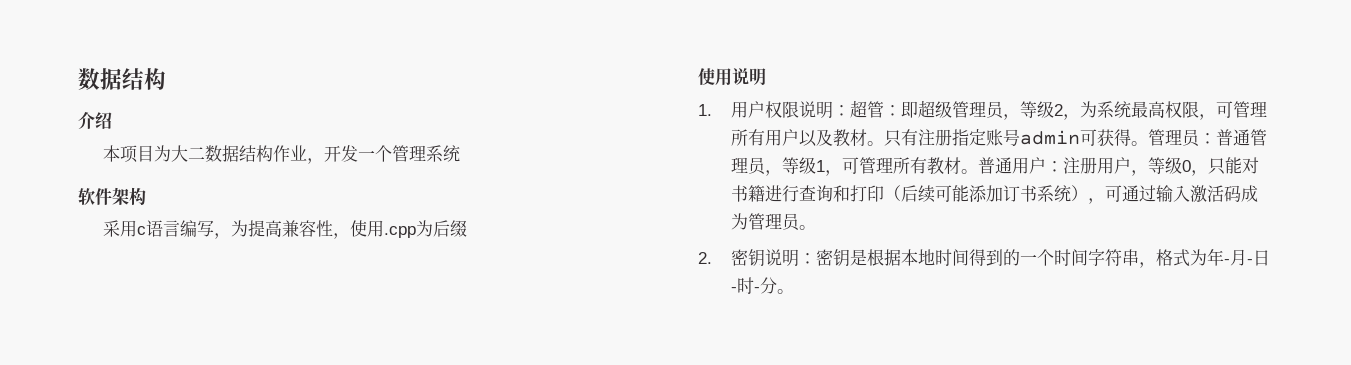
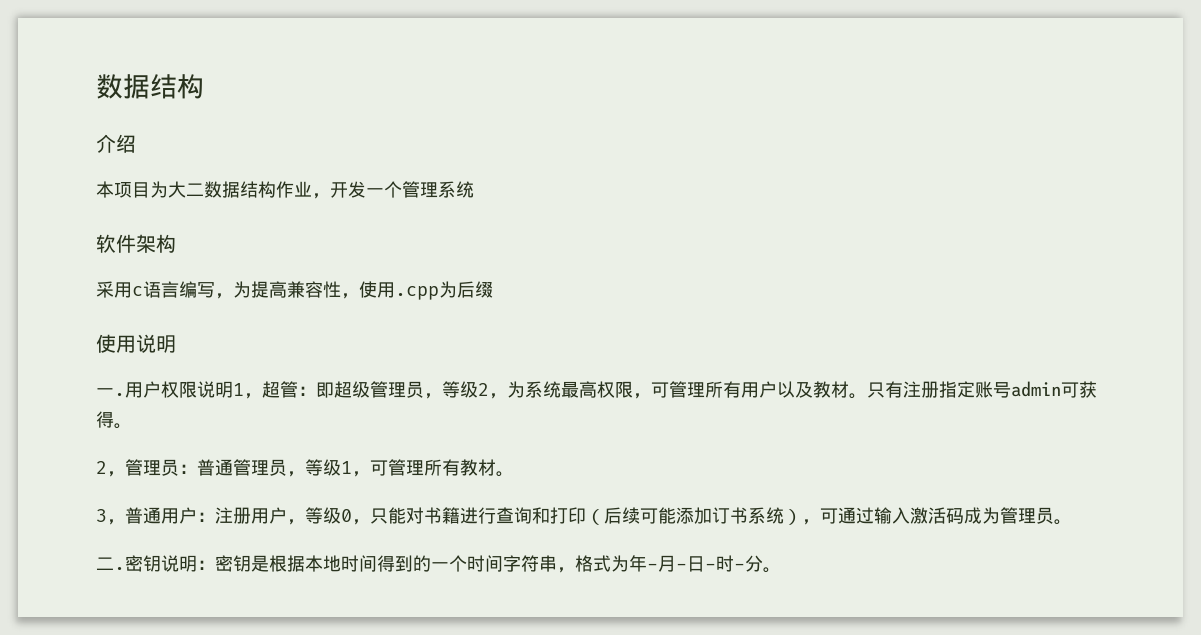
- 1.用户权限说明：超管：即超级管理员，等级2，为系统最高权限，可管理所有用户以及教材。
+ 一.用户权限说明1，超管：即超级管理员，等级2，为系统最高权限，可管理所有用户以及教材。
- 只有注册指定账号admin可获得。管理员：普通管理员，等级1，可管理所有教材。普通用户：注册用户，等级0，只能对书籍进行查询和打印（后续可能添加订书系统），可通过输入激活码成为管理员。
+ 只有注册指定账号admin可获得。
+ 2，管理员：普通管理员，等级1，可管理所有教材。
+ 3，普通用户：注册用户，等级0，只能对书籍进行查询和打印（后续可能添加订书系统），可通过输入激活码成为管理员。
- 2.密钥说明：密钥是根据本地时间得到的一个时间字符串，格式为年-月-日-时-分。
+ 二.密钥说明：密钥是根据本地时间得到的一个时间字符串，格式为年-月-日-时-分。

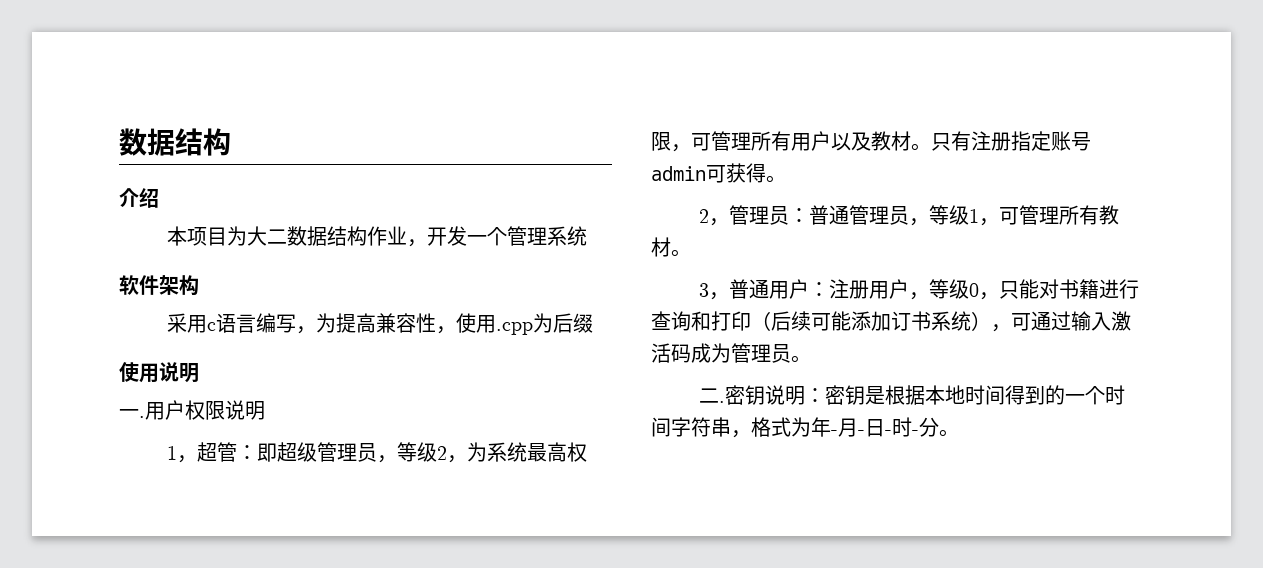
- 用户权限说明1，超管：即超级管理员，等级2，为系统最高权限，可管理所有用户以及教材。
+ 用户权限说明
+ 1，超管：即超级管理员，等级2，为系统最高权限，可管理所有用户以及教材。

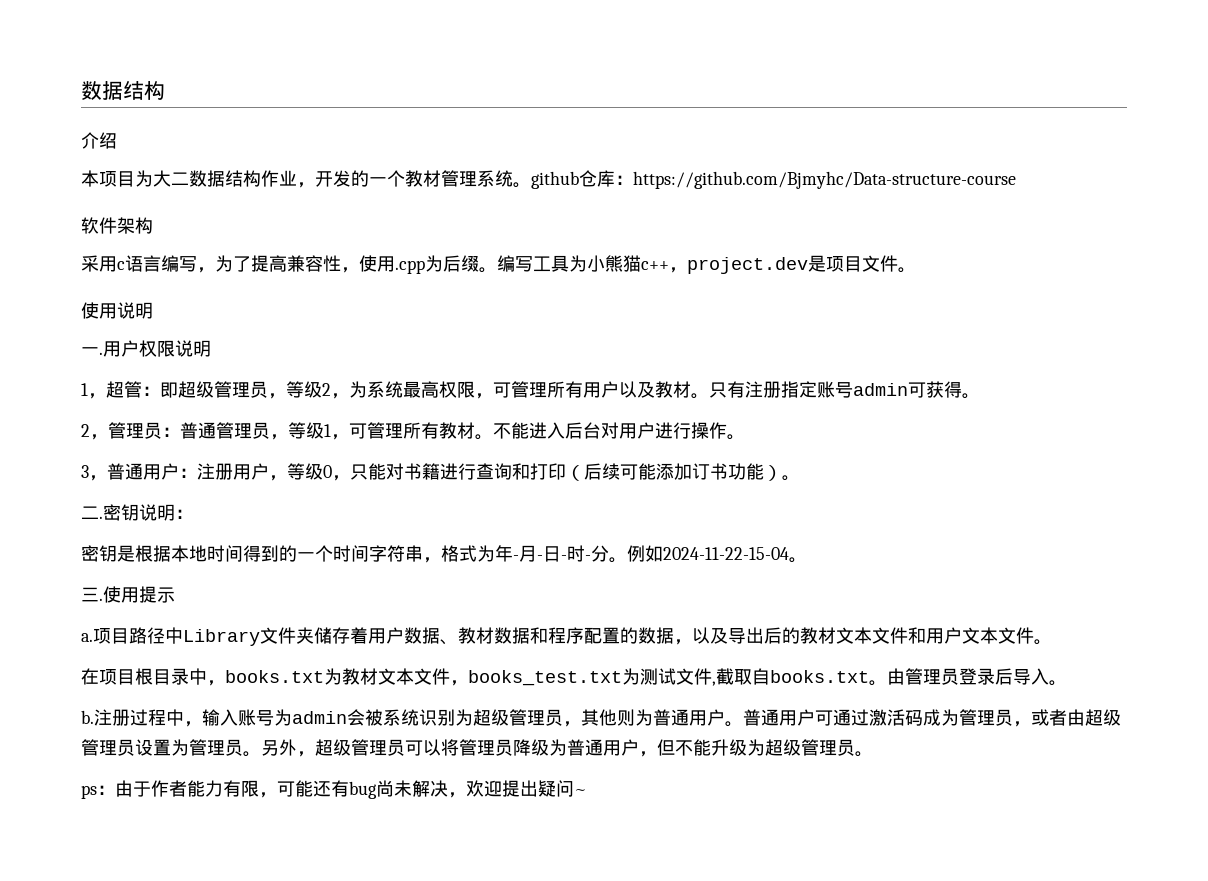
- 本项目为大二数据结构作业，开发一个管理系统
+ 本项目为大二数据结构作业，开发的一个教材管理系统。github仓库：https://github.com/Bjmyhc/Data-structure-course
- 采用c语言编写，为提高兼容性，使用.cpp为后缀
+ 采用c语言编写，为了提高兼容性，使用.cpp为后缀。编写工具为小熊猫c++，project.dev是项目文件。
+ 不能进入后台对用户进行操作。
- 3，普通用户：注册用户，等级0，只能对书籍进行查询和打印（后续可能添加订书系统），可通过输入激活码成为管理员。
+ 3，普通用户：注册用户，等级0，只能对书籍进行查询和打印（后续可能添加订书功能）。
- 密钥说明：密钥是根据本地时间得到的一个时间字符串，格式为年-月-日-时-分。
+ 密钥说明：
+ 密钥是根据本地时间得到的一个时间字符串，格式为年-月-日-时-分。
+ 例如2024-11-22-15-04。
+ 三.使用提示
+ a.项目路径中Library文件夹储存着用户数据、教材数据和程序配置的数据，以及导出后的教材文本文件和用户文本文件。
+ 在项目根目录中，books.txt为教材文本文件，books_test.txt为测试文件,截取自books.txt。由管理员登录后导入。
+ b.注册过程中，输入账号为admin会被系统识别为超级管理员，其他则为普通用户。普通用户可通过激活码成为管理员，或者由超级管理员设置为管理员。另外，超级管理员可以将管理员降级为普通用户，但不能升级为超级管理员。
+ ps：由于作者能力有限，可能还有bug尚未解决，欢迎提出疑问~

